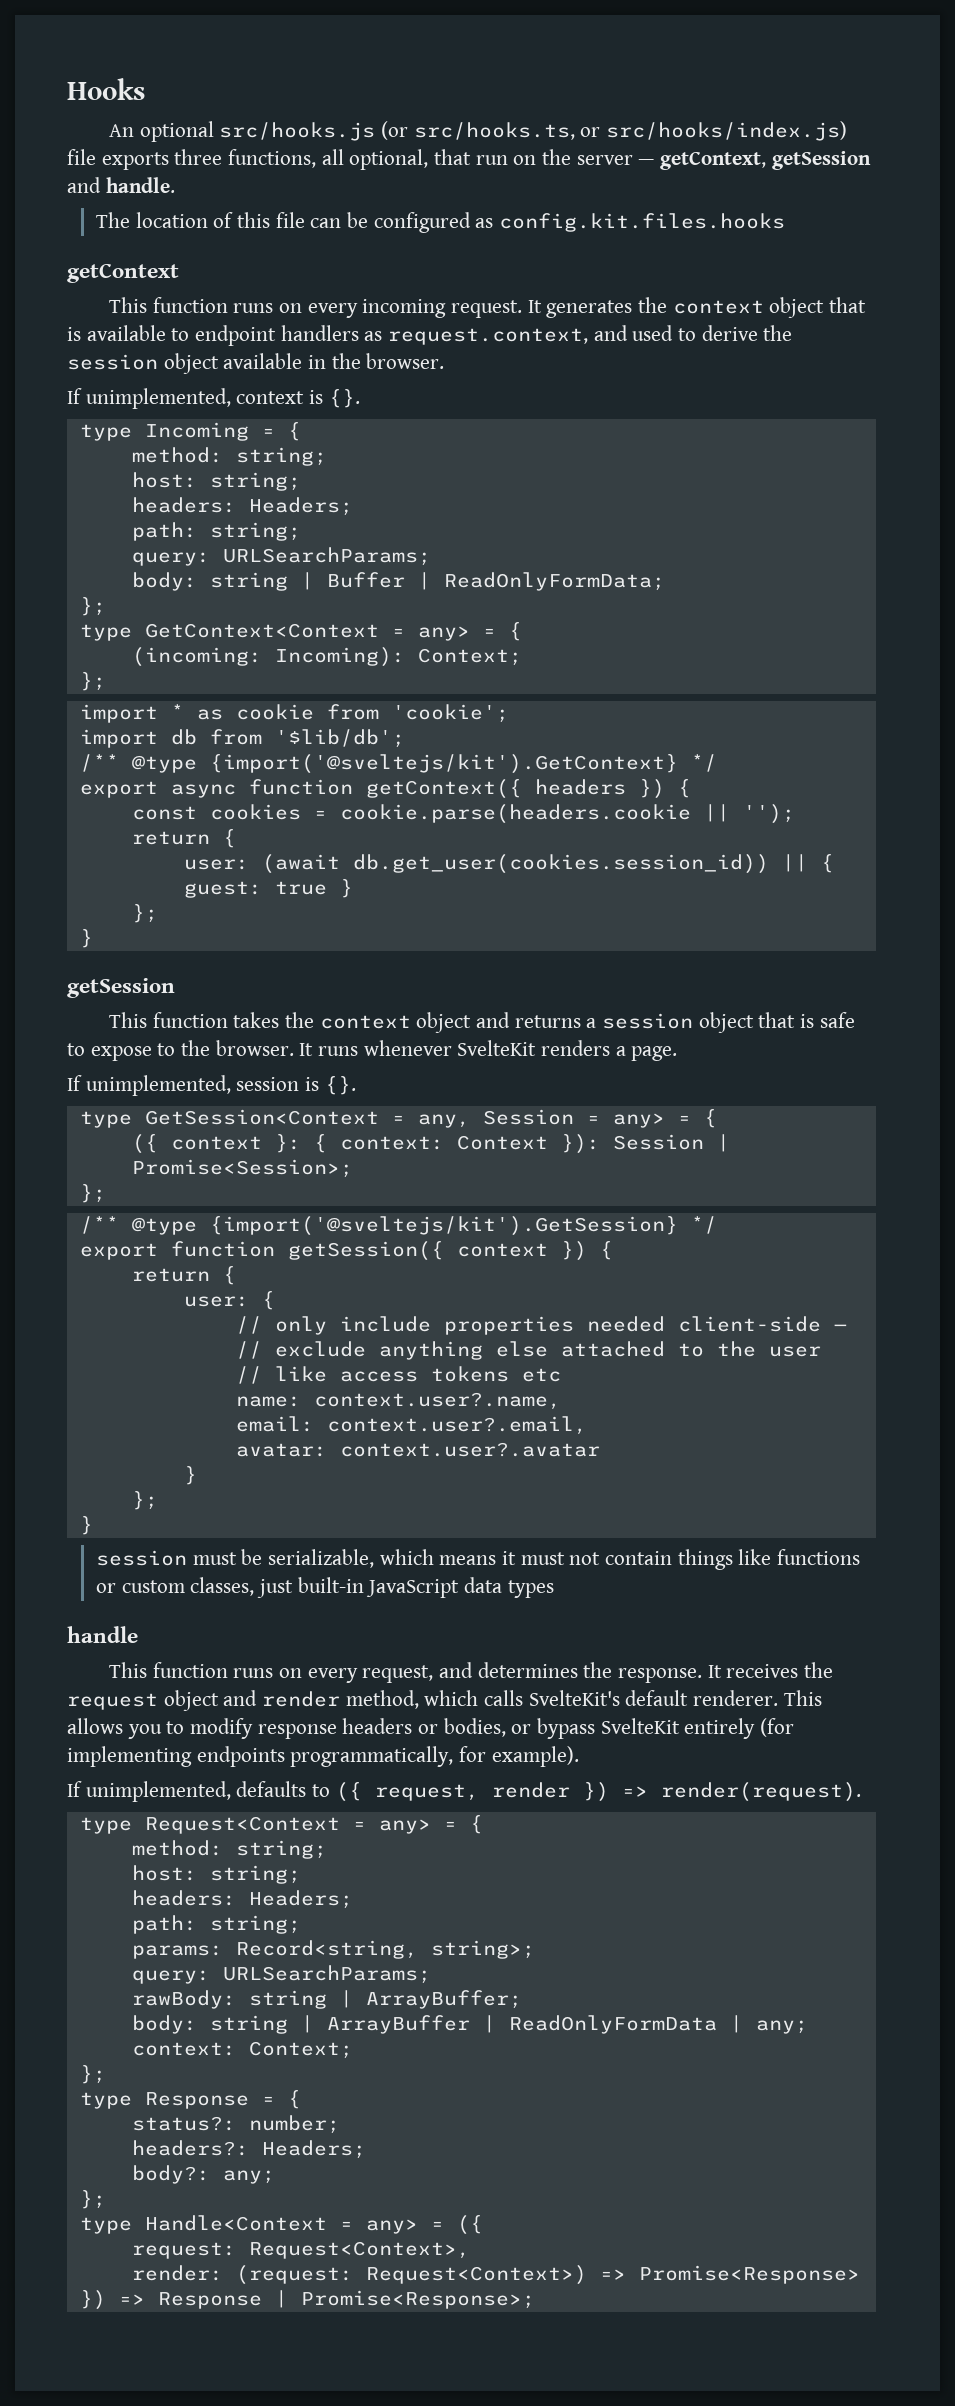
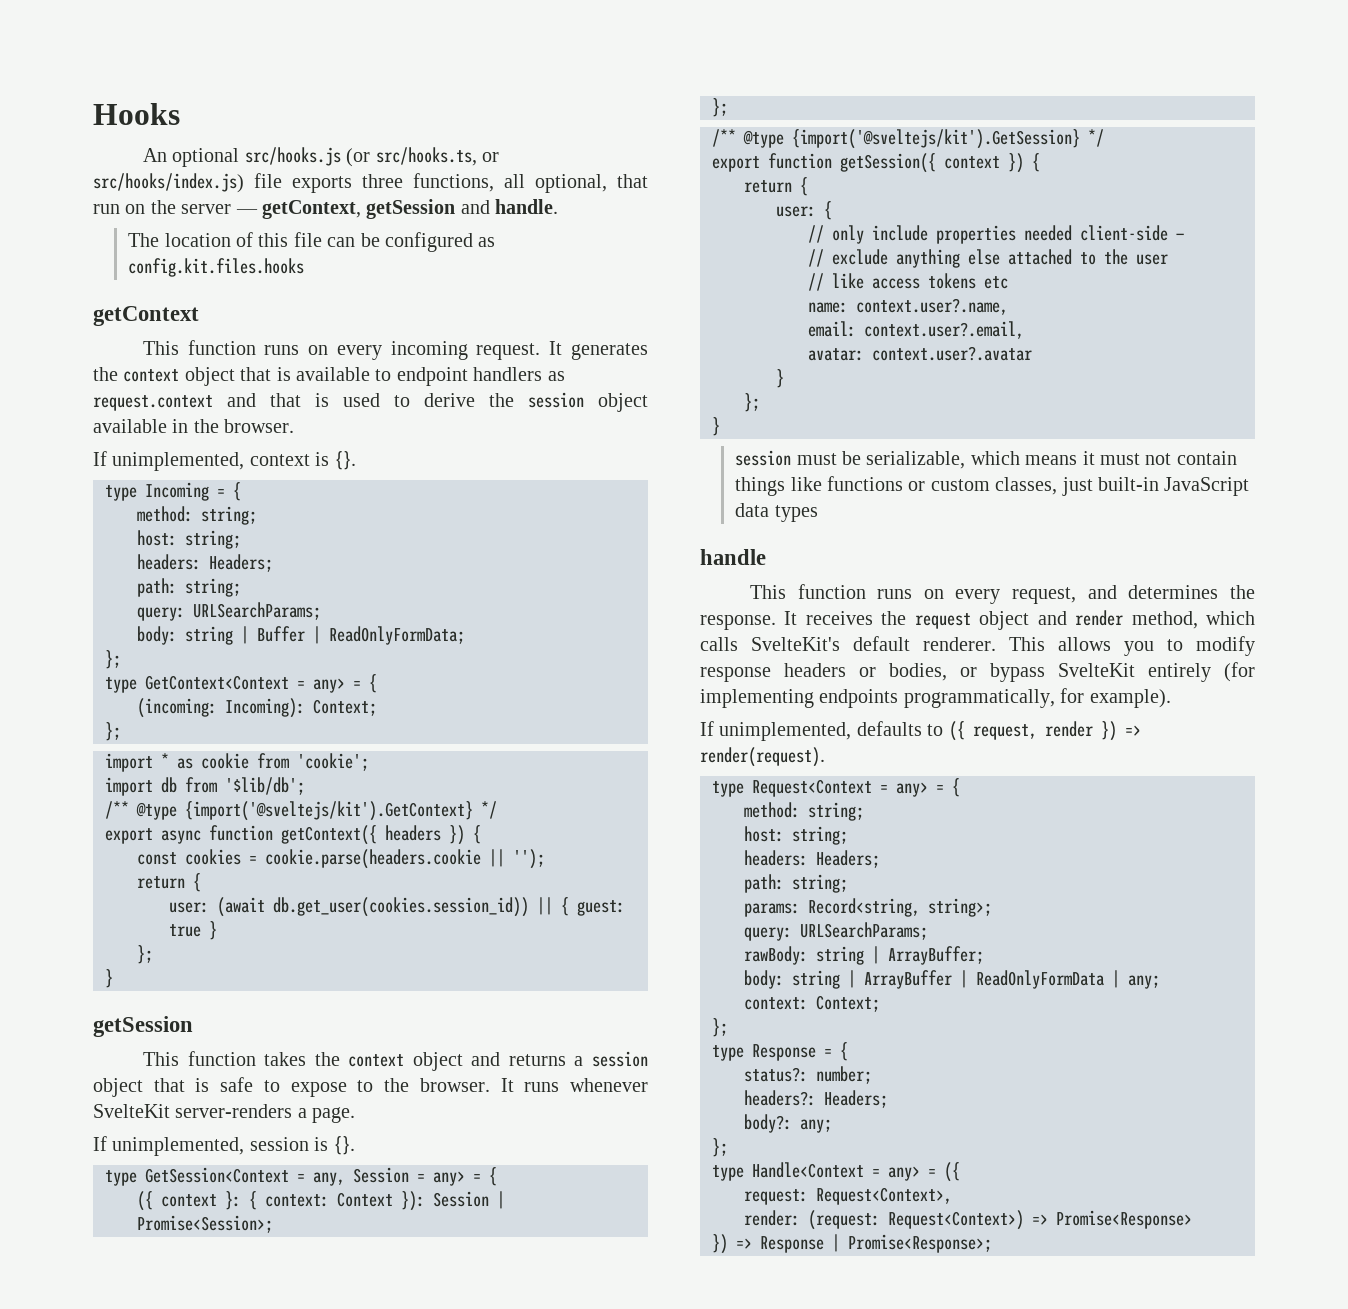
- It generates the context object that is available to endpoint handlers as request.context, and used to derive the session object available in the browser.
+ It generates the context object that is available to endpoint handlers as request.context and that is used to derive the session object available in the browser.
- It runs whenever SvelteKit renders a page.
+ It runs whenever SvelteKit server-renders a page.

